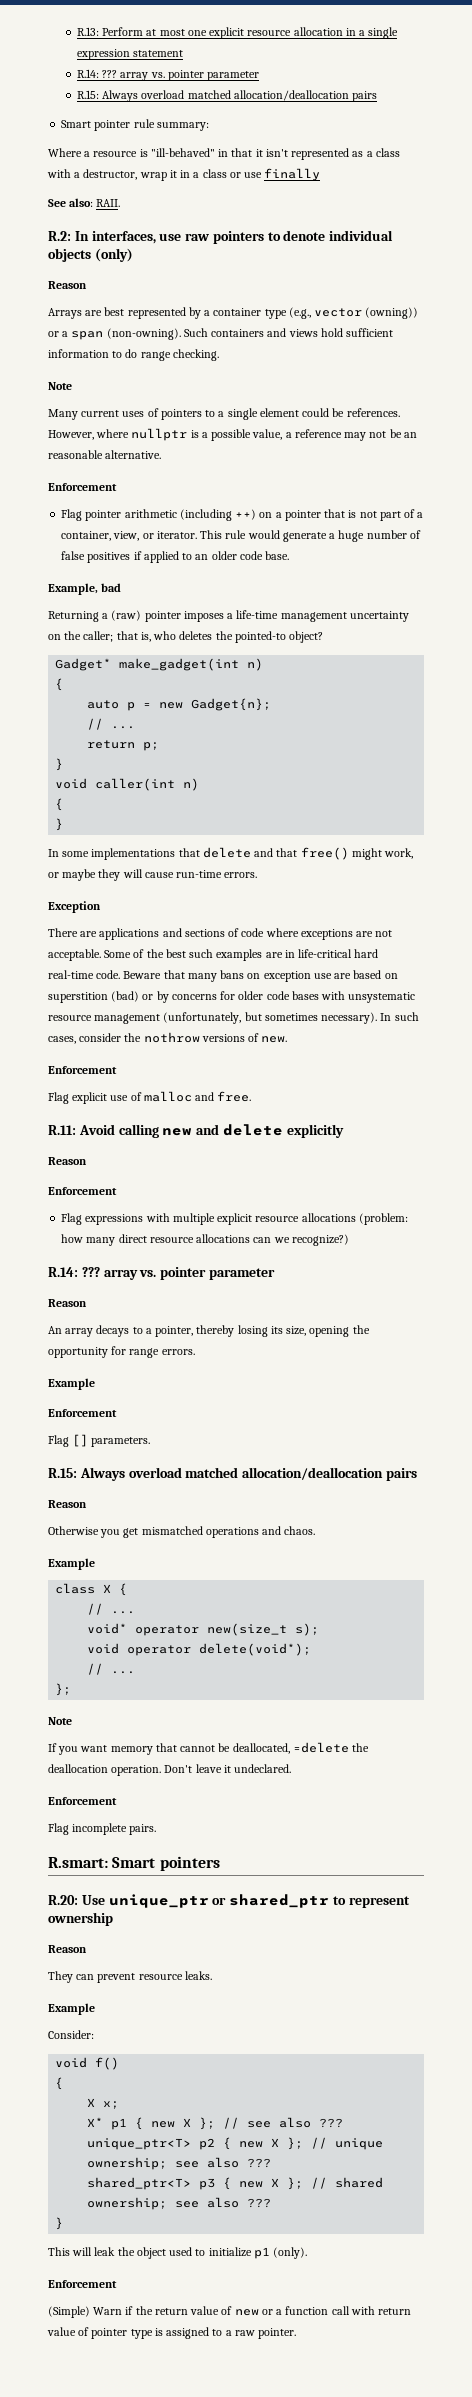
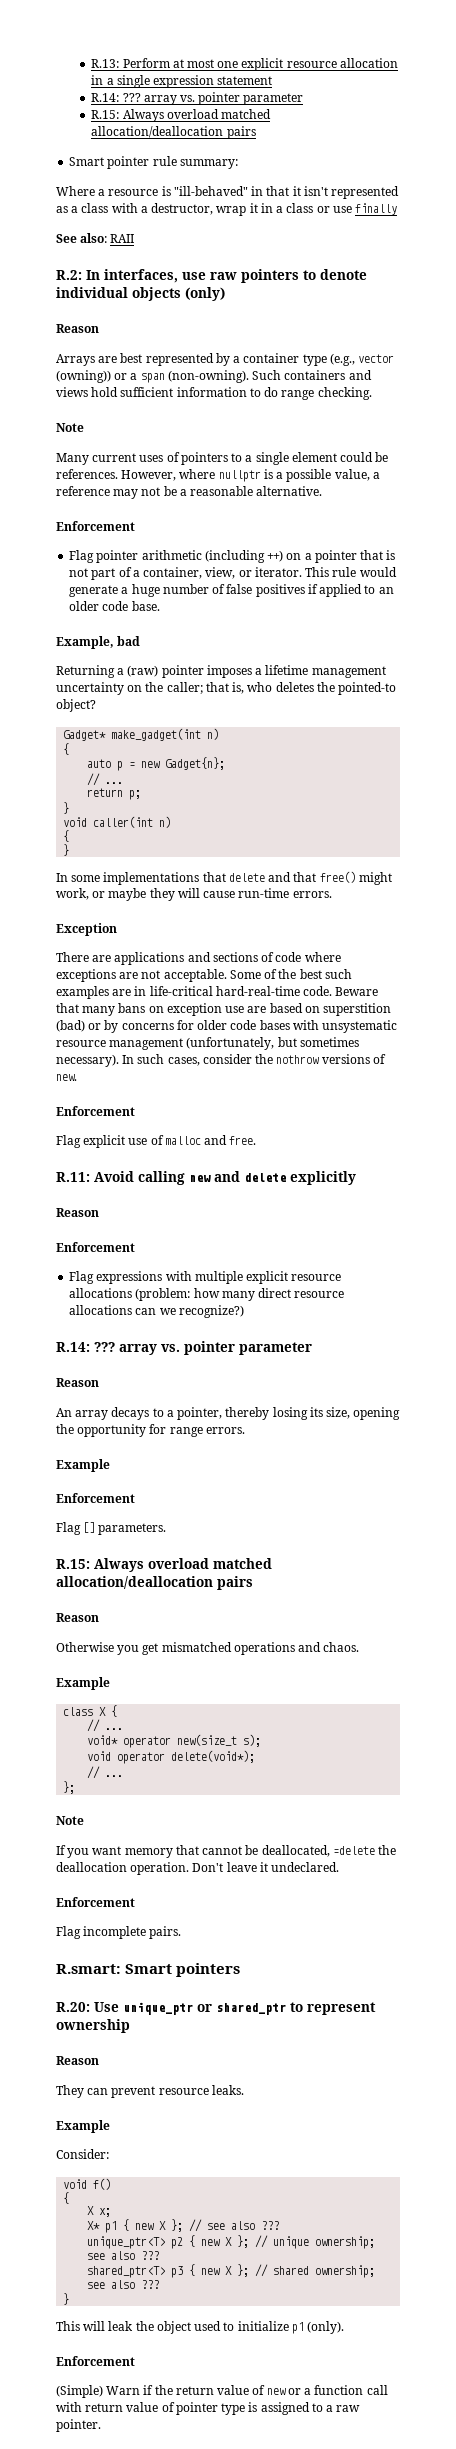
- See also: RAII.
+ See also: RAII
- However, where nullptr is a possible value, a reference may not be an reasonable alternative.
+ However, where nullptr is a possible value, a reference may not be a reasonable alternative.
- Returning a (raw) pointer imposes a life-time management uncertainty on the caller; that is, who deletes the pointed-to object?
+ Returning a (raw) pointer imposes a lifetime management uncertainty on the caller; that is, who deletes the pointed-to object?
- Some of the best such examples are in life-critical hard real-time code.
+ Some of the best such examples are in life-critical hard-real-time code.

